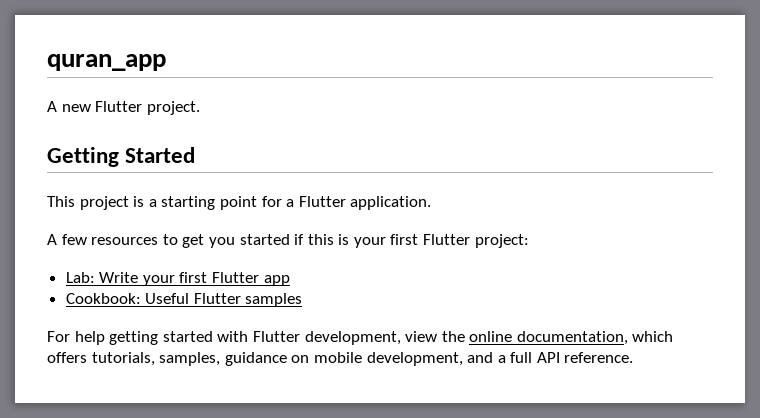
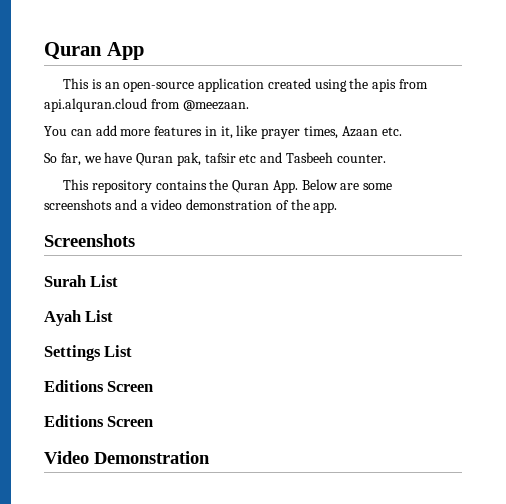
- quran_app
- A new Flutter project.
- Getting Started
- This project is a starting point for a Flutter application.
- A few resources to get you started if this is your first Flutter project:
- Lab: Write your first Flutter app
- Cookbook: Useful Flutter samples
- For help getting started with Flutter development, view the online documentation, which offers tutorials, samples, guidance on mobile development, and a full API reference.
+ Quran App
+ This is an open-source application created using the apis from api.alquran.cloud from @meezaan.
+ You can add more features in it, like prayer times, Azaan etc.
+ So far, we have Quran pak, tafsir etc and Tasbeeh counter.
+ This repository contains the Quran App. Below are some screenshots and a video demonstration of the app.
+ Screenshots
+ Surah List
+ Ayah List
+ Settings List
+ Editions Screen
+ Editions Screen
+ Video Demonstration

